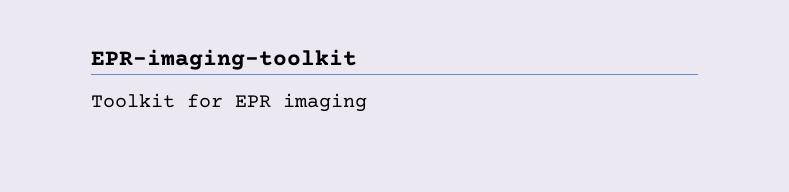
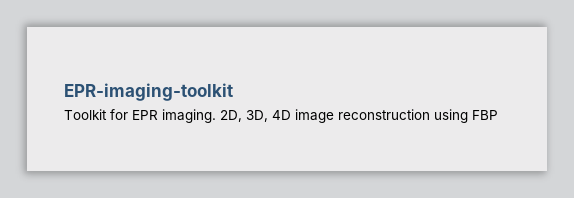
- Toolkit for EPR imaging
+ Toolkit for EPR imaging. 2D, 3D, 4D image reconstruction using FBP

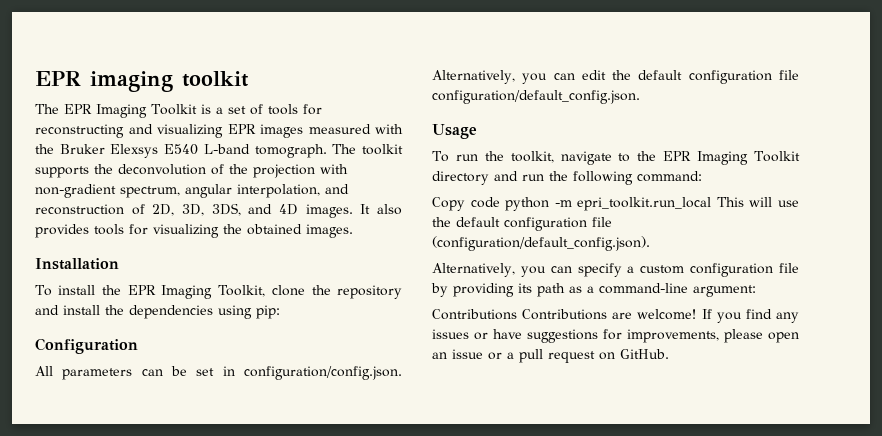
- EPR-imaging-toolkit
- Toolkit for EPR imaging. 2D, 3D, 4D image reconstruction using FBP
+ EPR imaging toolkit
+ The EPR Imaging Toolkit is a set of tools for reconstructing and visualizing EPR images measured with the Bruker Elexsys E540 L-band tomograph. The toolkit supports the deconvolution of the projection with non-gradient spectrum, angular interpolation, and reconstruction of 2D, 3D, 3DS, and 4D images. It also provides tools for visualizing the obtained images.
+ Installation
+ To install the EPR Imaging Toolkit, clone the repository and install the dependencies using pip:
+ Configuration
+ All parameters can be set in configuration/config.json. Alternatively, you can edit the default configuration file configuration/default_config.json.
+ Usage
+ To run the toolkit, navigate to the EPR Imaging Toolkit directory and run the following command:
+ Copy code python -m epri_toolkit.run_local This will use the default configuration file (configuration/default_config.json).
+ Alternatively, you can specify a custom configuration file by providing its path as a command-line argument:
+ Contributions Contributions are welcome! If you find any issues or have suggestions for improvements, please open an issue or a pull request on GitHub.

